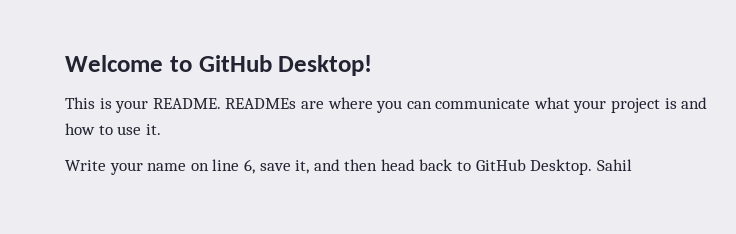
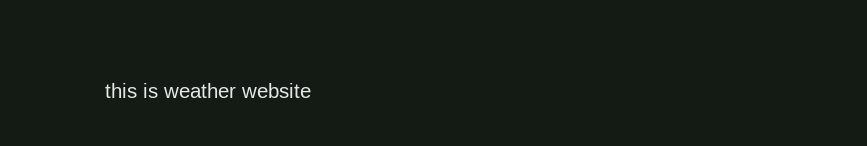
- Welcome to GitHub Desktop!
- This is your README. READMEs are where you can communicate what your project is and how to use it.
- Write your name on line 6, save it, and then head back to GitHub Desktop. Sahil
+ this is weather website

